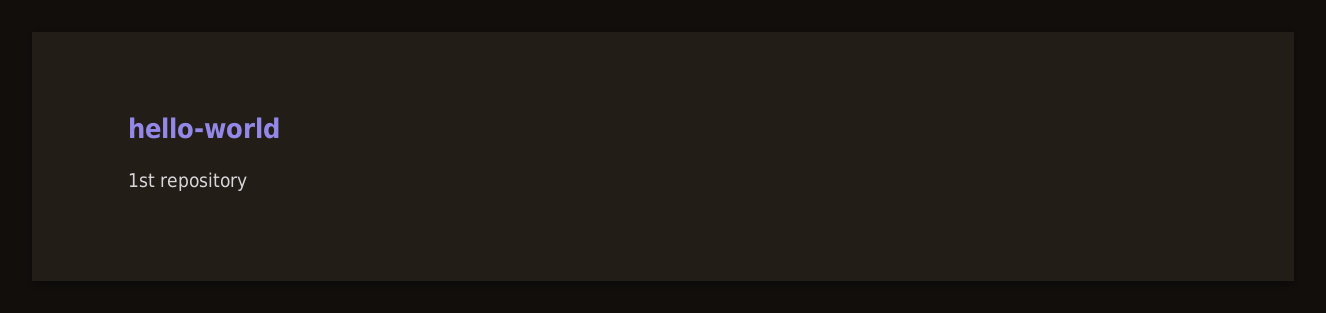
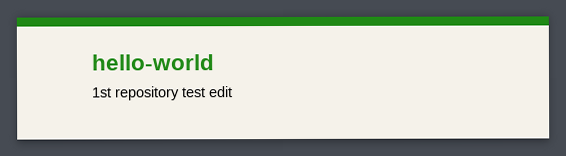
- 1st repository
+ 1st repository test edit

